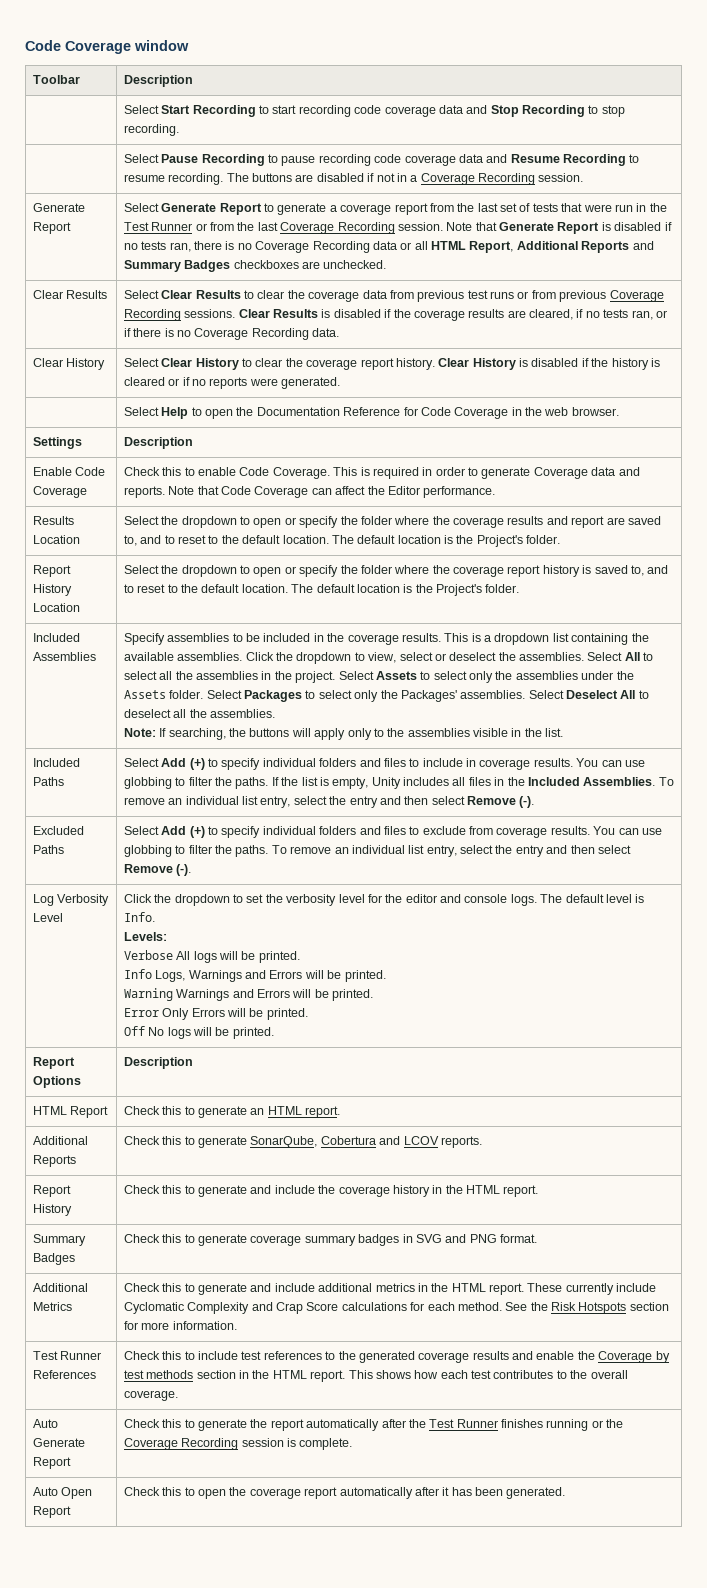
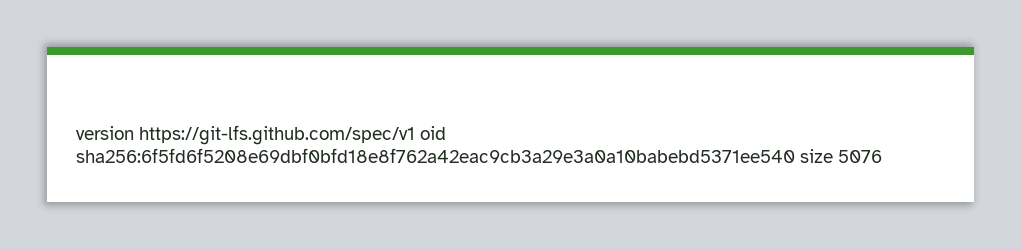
- Code Coverage window
- Toolbar | Description
- | Select Start Recording to start recording code coverage data and Stop Recording to stop recording.
- | Select Pause Recording to pause recording code coverage data and Resume Recording to resume recording. The buttons are disabled if not in a Coverage Recording session.
- Generate Report | Select Generate Report to generate a coverage report from the last set of tests that were run in the Test Runner or from the last Coverage Recording session. Note that Generate Report is disabled if no tests ran, there is no Coverage Recording data or all HTML Report, Additional Reports and Summary Badges checkboxes are unchecked.
- Clear Results | Select Clear Results to clear the coverage data from previous test runs or from previous Coverage Recording sessions. Clear Results is disabled if the coverage results are cleared, if no tests ran, or if there is no Coverage Recording data.
- Clear History | Select Clear History to clear the coverage report history. Clear History is disabled if the history is cleared or if no reports were generated.
- | Select Help to open the Documentation Reference for Code Coverage in the web browser.
- Settings | Description
- Enable Code Coverage | Check this to enable Code Coverage. This is required in order to generate Coverage data and reports. Note that Code Coverage can affect the Editor performance.
- Results Location | Select the dropdown to open or specify the folder where the coverage results and report are saved to, and to reset to the default location. The default location is the Project's folder.
- Report History Location | Select the dropdown to open or specify the folder where the coverage report history is saved to, and to reset to the default location. The default location is the Project's folder.
- Included Assemblies | Specify assemblies to be included in the coverage results. This is a dropdown list containing the available assemblies. Click the dropdown to view, select or deselect the assemblies. Select All to select all the assemblies in the project. Select Assets to select only the assemblies under the Assets folder. Select Packages to select only the Packages' assemblies. Select Deselect All to deselect all the assemblies.
- Note: If searching, the buttons will apply only to the assemblies visible in the list.
- Included Paths | Select Add (+) to specify individual folders and files to include in coverage results. You can use globbing to filter the paths. If the list is empty, Unity includes all files in the Included Assemblies. To remove an individual list entry, select the entry and then select Remove (-).
- Excluded Paths | Select Add (+) to specify individual folders and files to exclude from coverage results. You can use globbing to filter the paths. To remove an individual list entry, select the entry and then select Remove (-).
- Log Verbosity Level | Click the dropdown to set the verbosity level for the editor and console logs. The default level is Info.
- Levels:
- Verbose All logs will be printed.
- Info Logs, Warnings and Errors will be printed.
- Warning Warnings and Errors will be printed.
- Error Only Errors will be printed.
- Off No logs will be printed.
- Report Options | Description
- HTML Report | Check this to generate an HTML report.
- Additional Reports | Check this to generate SonarQube, Cobertura and LCOV reports.
- Report History | Check this to generate and include the coverage history in the HTML report.
- Summary Badges | Check this to generate coverage summary badges in SVG and PNG format.
- Additional Metrics | Check this to generate and include additional metrics in the HTML report. These currently include Cyclomatic Complexity and Crap Score calculations for each method. See the Risk Hotspots section for more information.
- Test Runner References | Check this to include test references to the generated coverage results and enable the Coverage by test methods section in the HTML report. This shows how each test contributes to the overall coverage.
- Auto Generate Report | Check this to generate the report automatically after the Test Runner finishes running or the Coverage Recording session is complete.
- Auto Open Report | Check this to open the coverage report automatically after it has been generated.
+ version https://git-lfs.github.com/spec/v1 oid sha256:6f5fd6f5208e69dbf0bfd18e8f762a42eac9cb3a29e3a0a10babebd5371ee540 size 5076

